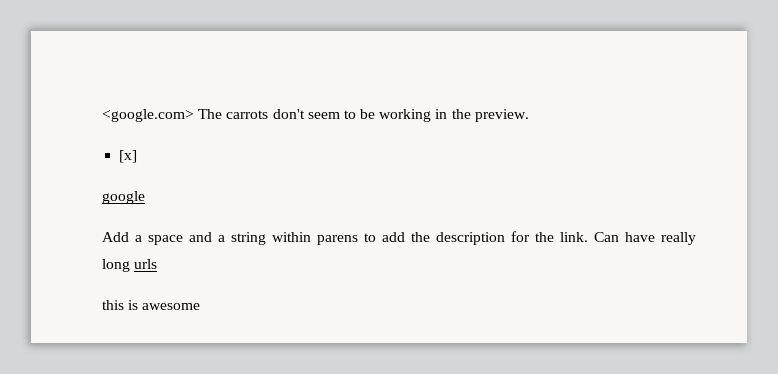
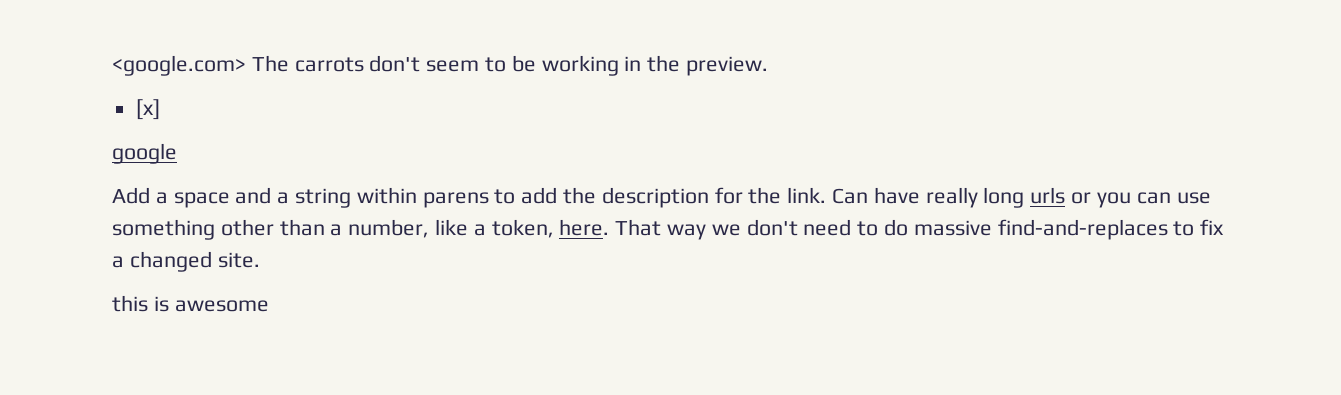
- Can have really long urls
+ Can have really long urls or you can use something other than a number, like a token, here. That way we don't need to do massive find-and-replaces to fix a changed site.

